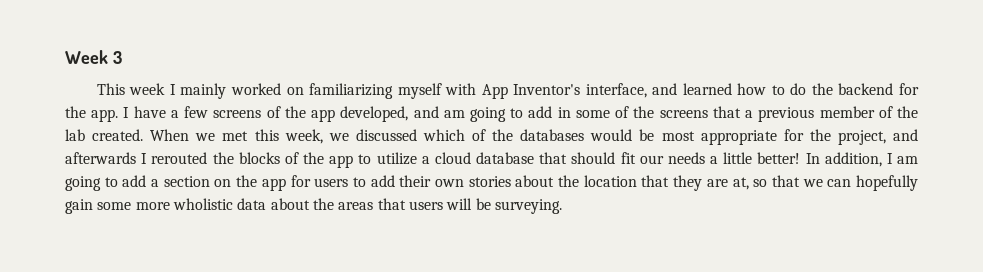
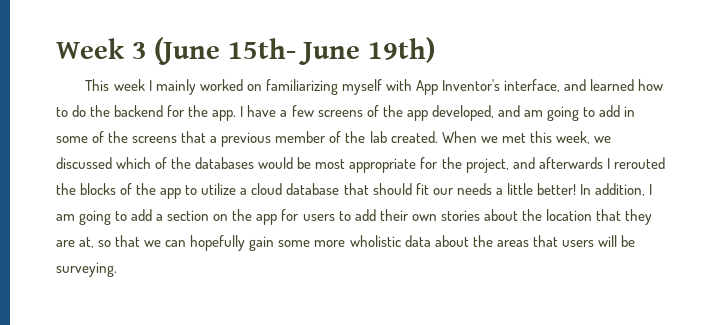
- Week 3
+ Week 3 (June 15th- June 19th)

